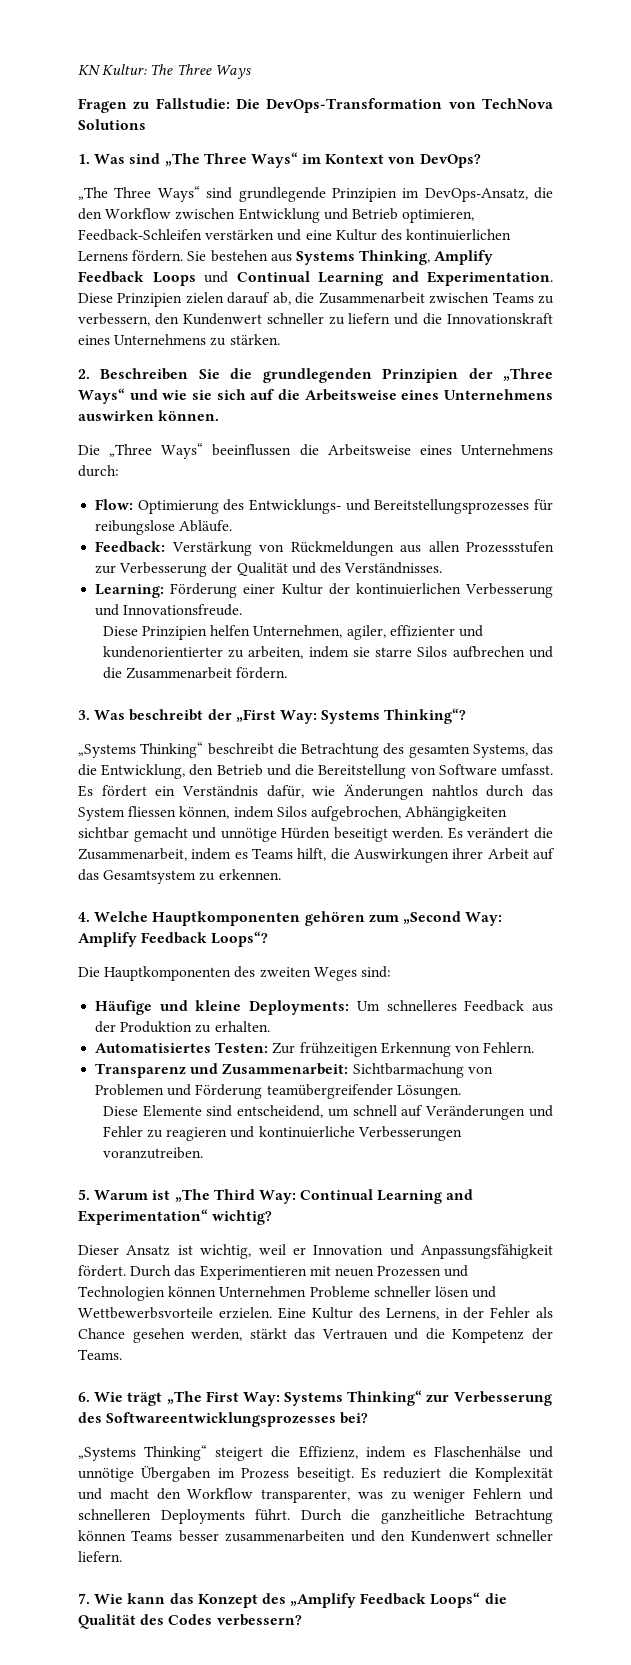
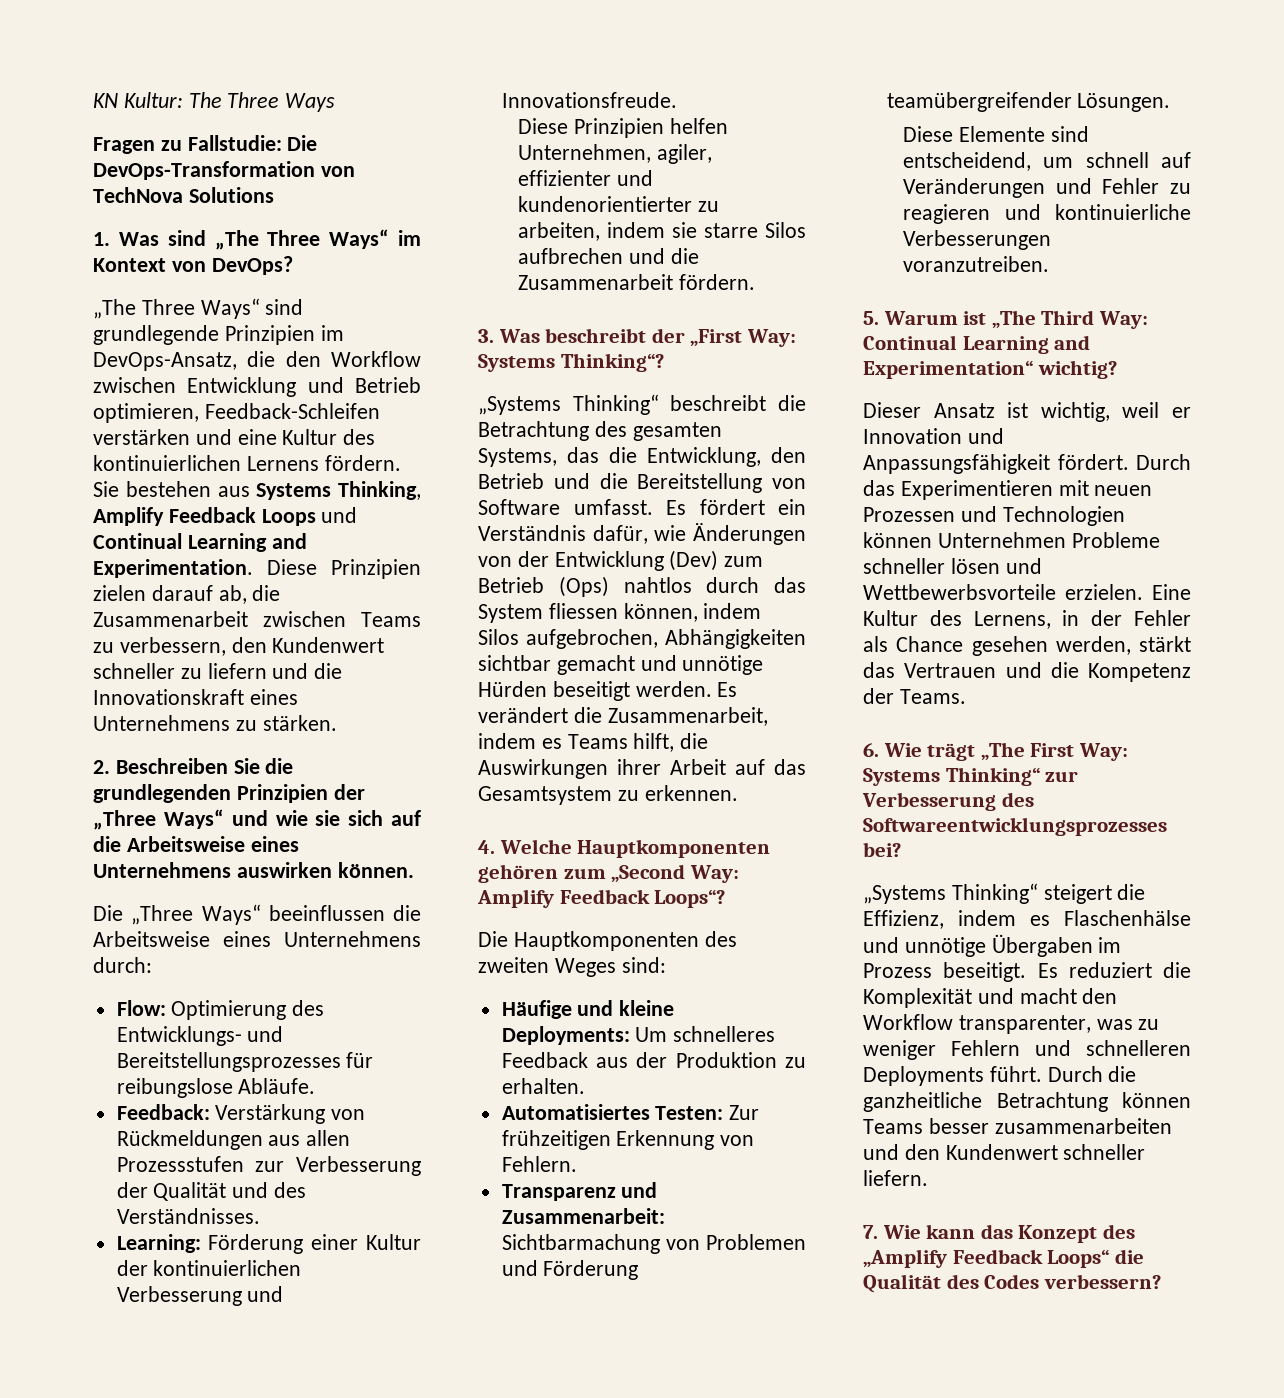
- Es fördert ein Verständnis dafür, wie Änderungen nahtlos durch das System fliessen können, indem Silos aufgebrochen, Abhängigkeiten sichtbar gemacht und unnötige Hürden beseitigt werden.
+ Es fördert ein Verständnis dafür, wie Änderungen von der Entwicklung (Dev) zum Betrieb (Ops) nahtlos durch das System fliessen können, indem Silos aufgebrochen, Abhängigkeiten sichtbar gemacht und unnötige Hürden beseitigt werden.

